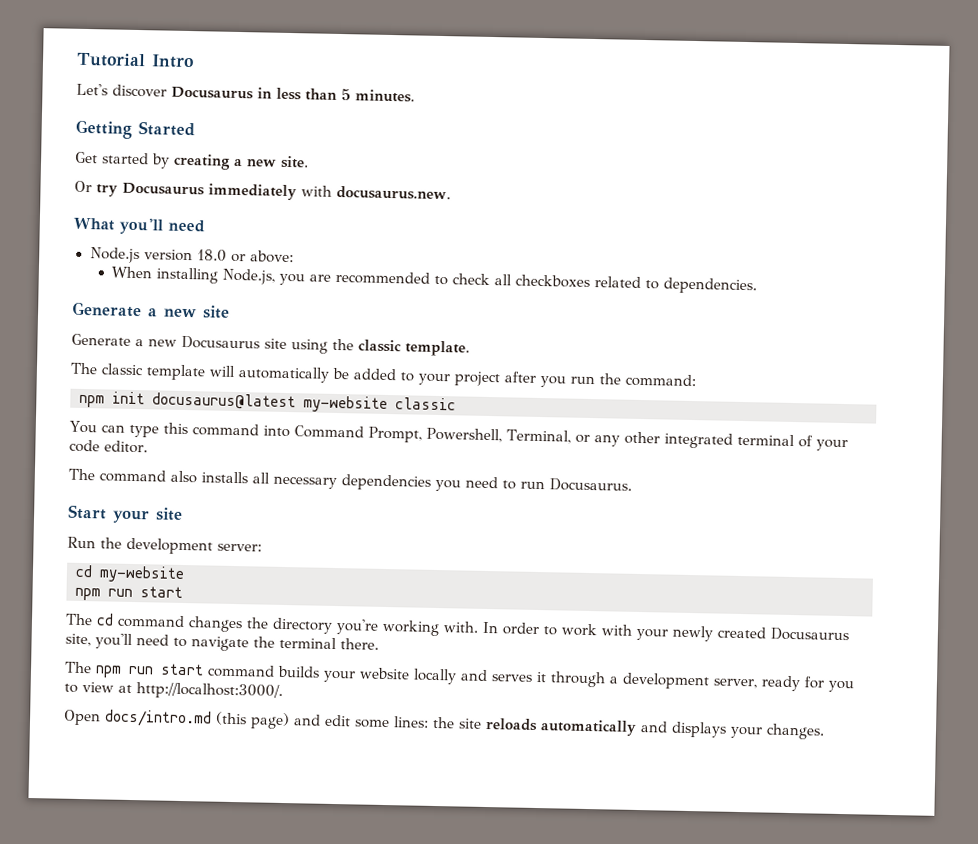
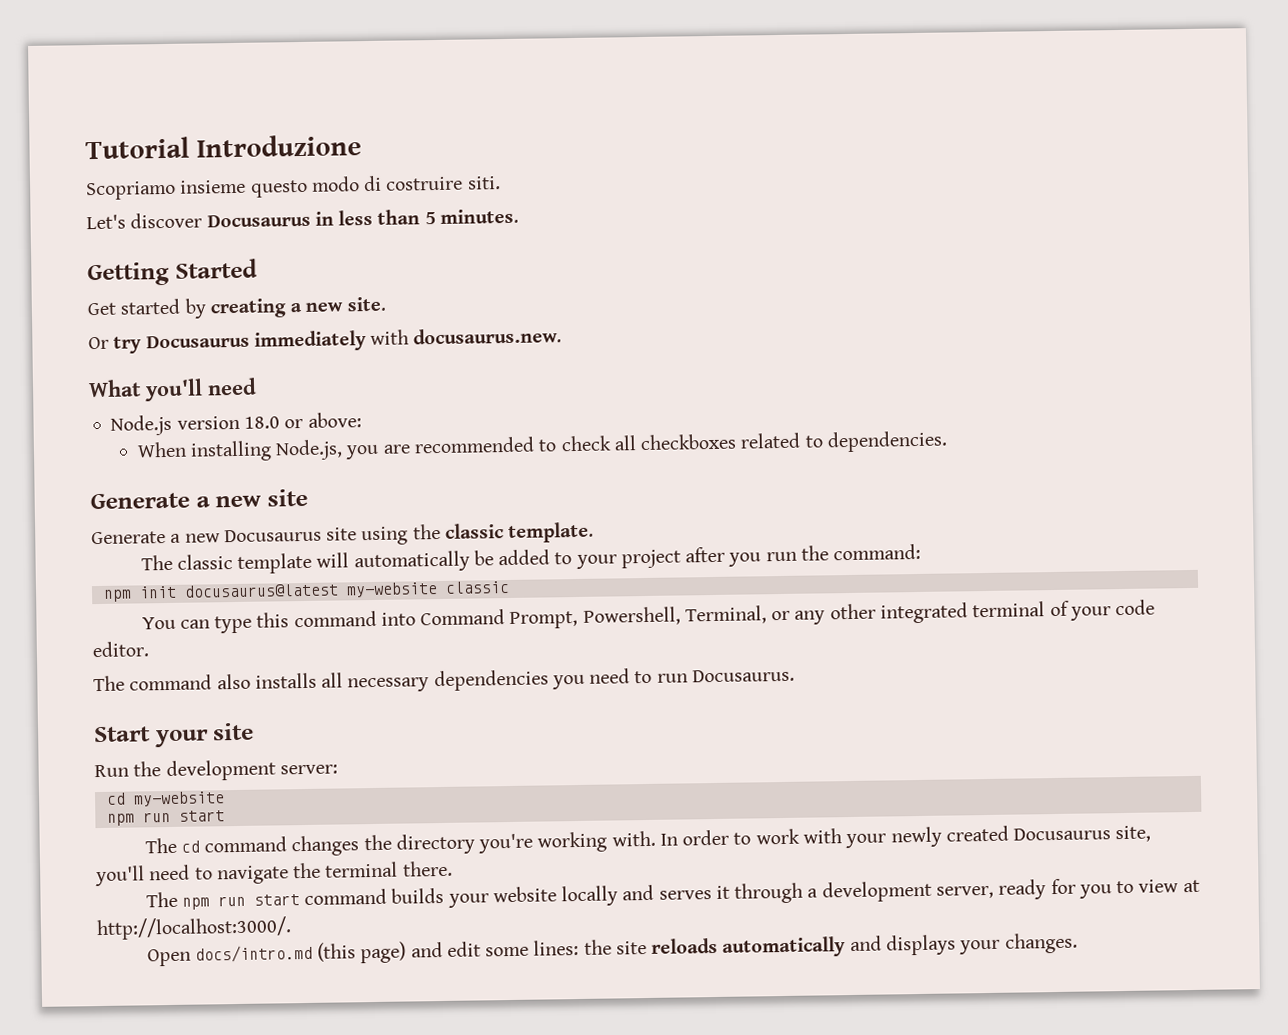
- Tutorial Intro
+ Tutorial Introduzione
+ Scopriamo insieme questo modo di costruire siti.

